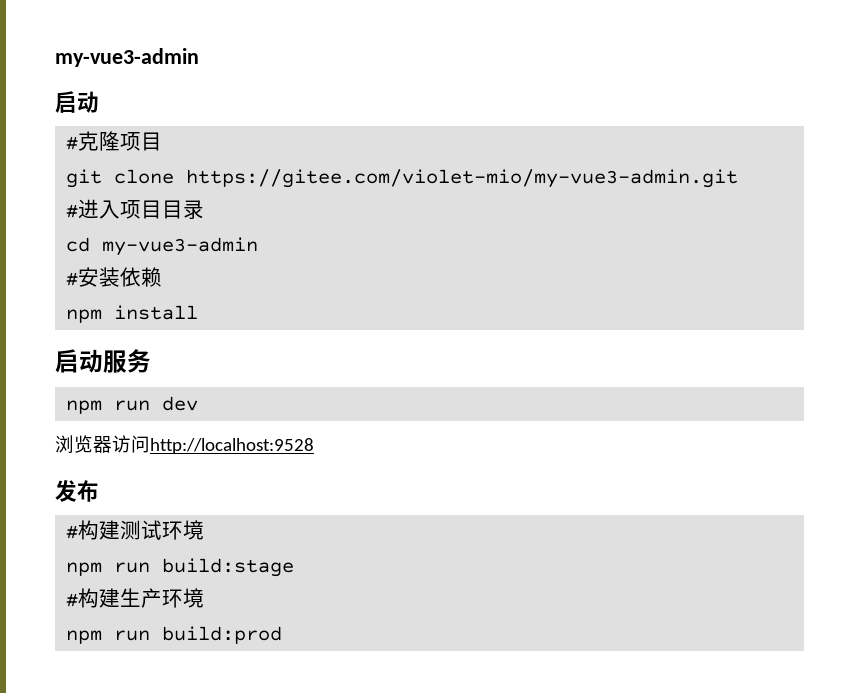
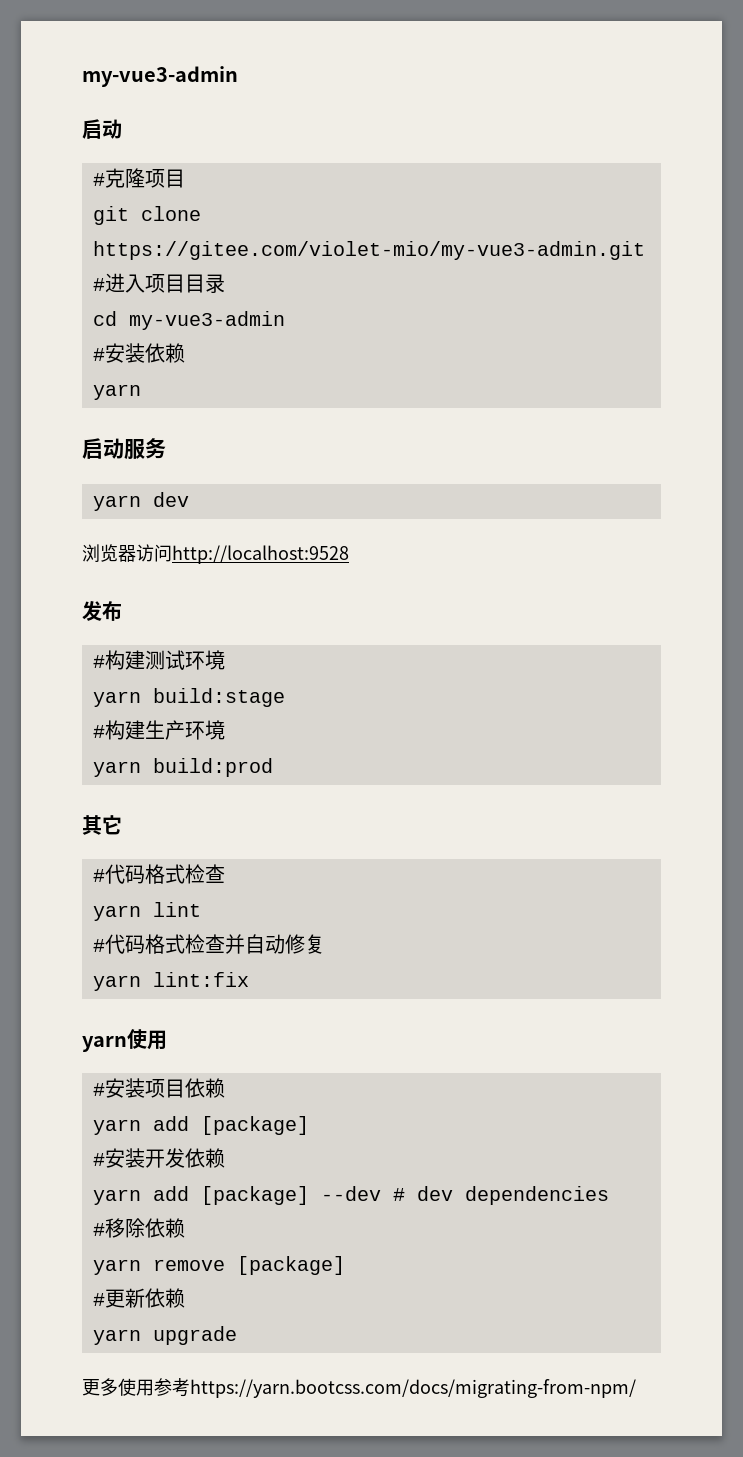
  #安装依赖
- npm install
+ yarn
- npm run dev
+ yarn dev
- npm run build:stage
+ yarn build:stage
- npm run build:prod
+ yarn build:prod
+ 其它
+ #代码格式检查
+ yarn lint
+ #代码格式检查并自动修复
+ yarn lint:fix
+ yarn使用
+ #安装项目依赖
+ yarn add [package]
+ #安装开发依赖
+ yarn add [package] --dev # dev dependencies
+ #移除依赖
+ yarn remove [package]
+ #更新依赖
+ yarn upgrade
+ 更多使用参考https://yarn.bootcss.com/docs/migrating-from-npm/

